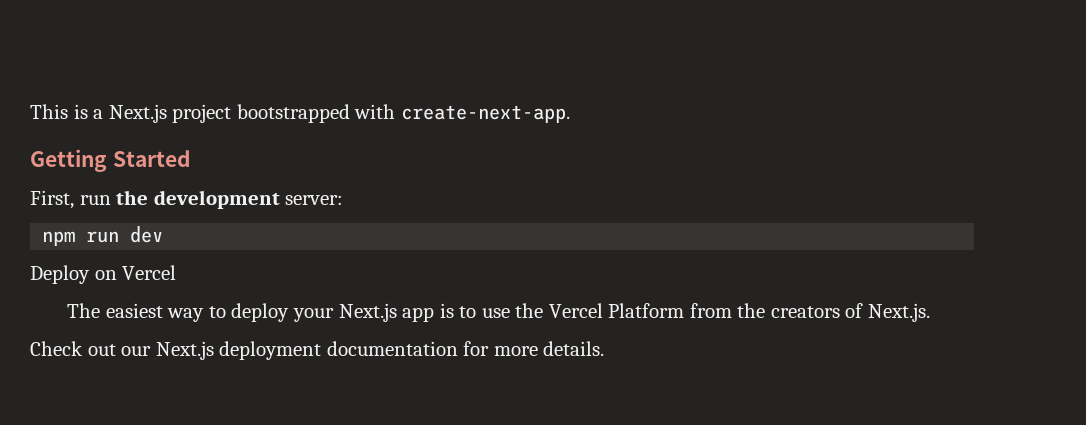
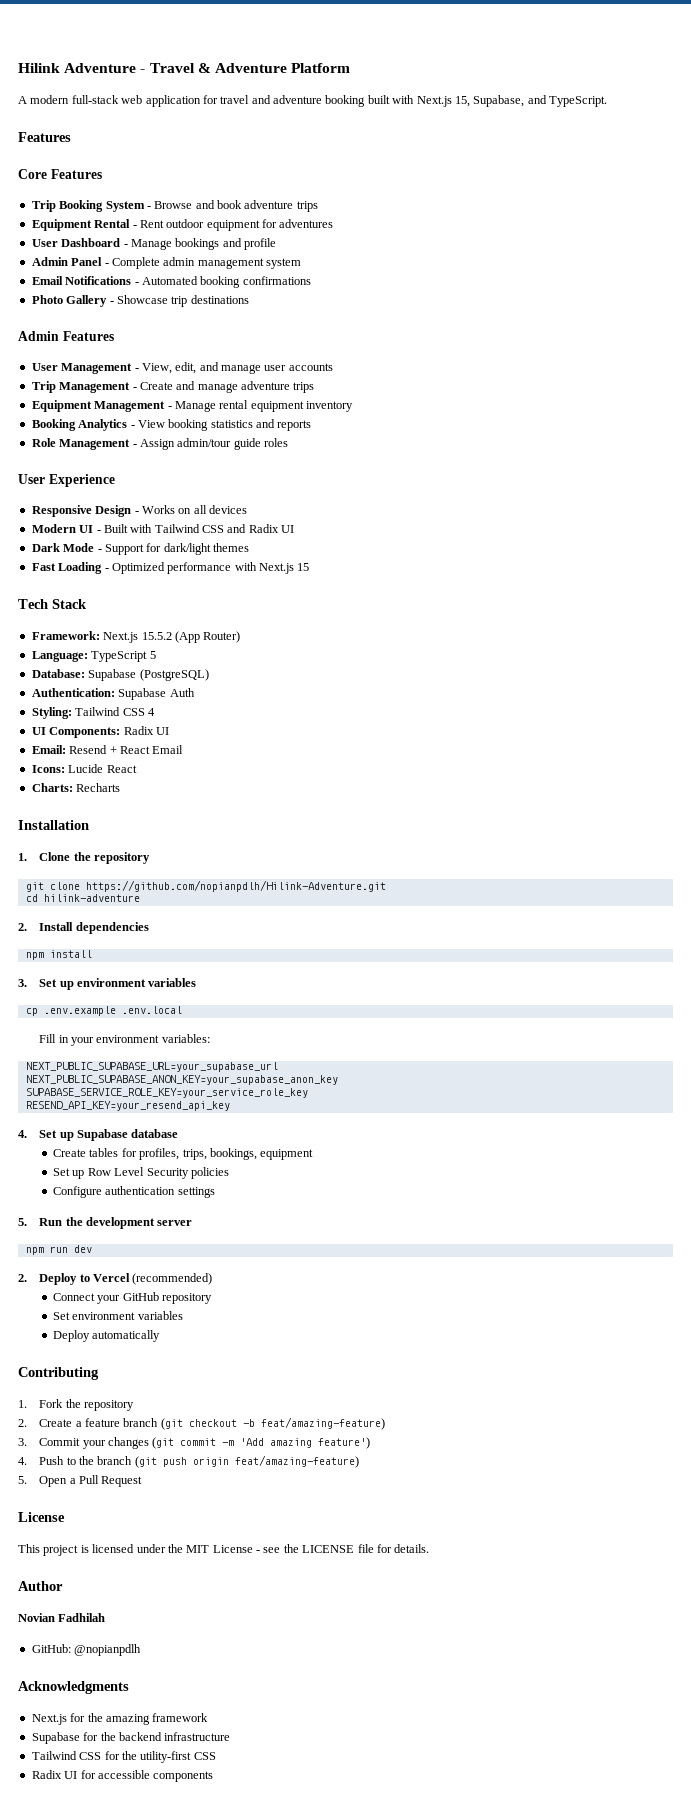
- This is a Next.js project bootstrapped with create-next-app.
- Getting Started
- First, run the development server:
+ Hilink Adventure - Travel & Adventure Platform
+ A modern full-stack web application for travel and adventure booking built with Next.js 15, Supabase, and TypeScript.
+ Features
+ Core Features
+ Trip Booking System - Browse and book adventure trips
+ Equipment Rental - Rent outdoor equipment for adventures
+ User Dashboard - Manage bookings and profile
+ Admin Panel - Complete admin management system
+ Email Notifications - Automated booking confirmations
+ Photo Gallery - Showcase trip destinations
+ Admin Features
+ User Management - View, edit, and manage user accounts
+ Trip Management - Create and manage adventure trips
+ Equipment Management - Manage rental equipment inventory
+ Booking Analytics - View booking statistics and reports
+ Role Management - Assign admin/tour guide roles
+ User Experience
+ Responsive Design - Works on all devices
+ Modern UI - Built with Tailwind CSS and Radix UI
+ Dark Mode - Support for dark/light themes
+ Fast Loading - Optimized performance with Next.js 15
+ Tech Stack
+ Framework: Next.js 15.5.2 (App Router)
+ Language: TypeScript 5
+ Database: Supabase (PostgreSQL)
+ Authentication: Supabase Auth
+ Styling: Tailwind CSS 4
+ UI Components: Radix UI
+ Email: Resend + React Email
+ Icons: Lucide React
+ Charts: Recharts
+ Installation
+ 1. Clone the repository
+ git clone https://github.com/nopianpdlh/Hilink-Adventure.git
+ cd hilink-adventure
+ 2. Install dependencies
+ npm install
+ 3. Set up environment variables
+ cp .env.example .env.local
+ Fill in your environment variables:
+ NEXT_PUBLIC_SUPABASE_URL=your_supabase_url
+ NEXT_PUBLIC_SUPABASE_ANON_KEY=your_supabase_anon_key
+ SUPABASE_SERVICE_ROLE_KEY=your_service_role_key
+ RESEND_API_KEY=your_resend_api_key
+ 4. Set up Supabase database
+ Create tables for profiles, trips, bookings, equipment
+ Set up Row Level Security policies
+ Configure authentication settings
+ 5. Run the development server
- Deploy on Vercel
- The easiest way to deploy your Next.js app is to use the Vercel Platform from the creators of Next.js.
- Check out our Next.js deployment documentation for more details.
+ 2. Deploy to Vercel (recommended)
+ Connect your GitHub repository
+ Set environment variables
+ Deploy automatically
+ Contributing
+ 1. Fork the repository
+ 2. Create a feature branch (git checkout -b feat/amazing-feature)
+ 3. Commit your changes (git commit -m 'Add amazing feature')
+ 4. Push to the branch (git push origin feat/amazing-feature)
+ 5. Open a Pull Request
+ License
+ This project is licensed under the MIT License - see the LICENSE file for details.
+ Author
+ Novian Fadhilah
+ GitHub: @nopianpdlh
+ Acknowledgments
+ Next.js for the amazing framework
+ Supabase for the backend infrastructure
+ Tailwind CSS for the utility-first CSS
+ Radix UI for accessible components

